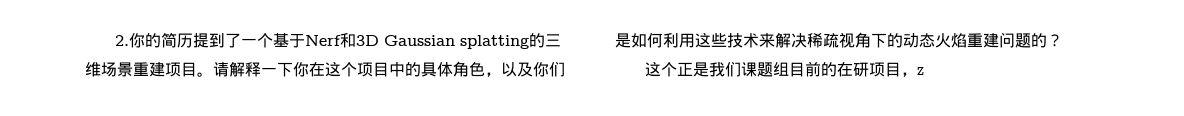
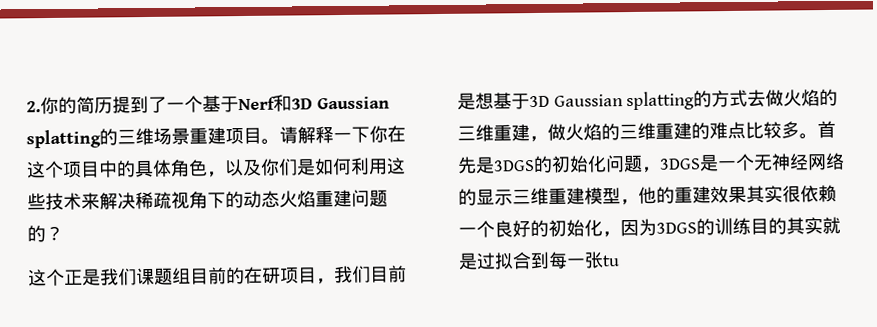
- 这个正是我们课题组目前的在研项目，z
+ 这个正是我们课题组目前的在研项目，我们目前是想基于3D Gaussian splatting的方式去做火焰的三维重建，做火焰的三维重建的难点比较多。首先是3DGS的初始化问题，3DGS是一个无神经网络的显示三维重建模型，他的重建效果其实很依赖一个良好的初始化，因为3DGS的训练目的其实就是过拟合到每一张tu

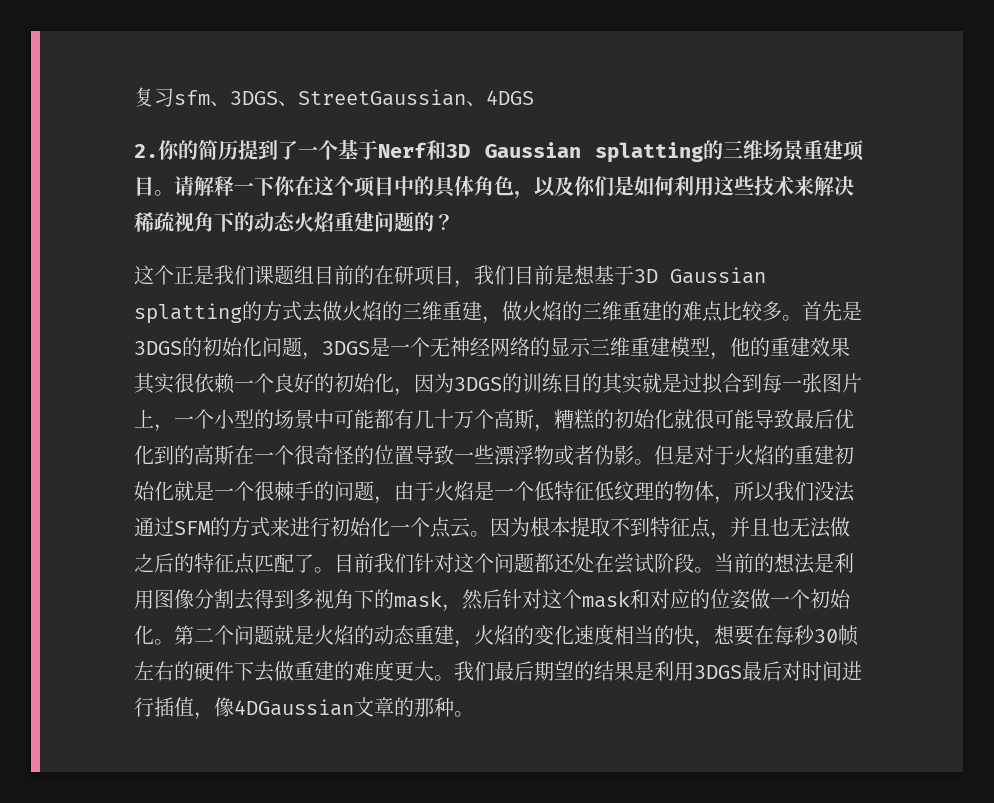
+ 复习sfm、3DGS、StreetGaussian、4DGS
- 首先是3DGS的初始化问题，3DGS是一个无神经网络的显示三维重建模型，他的重建效果其实很依赖一个良好的初始化，因为3DGS的训练目的其实就是过拟合到每一张tu
+ 首先是3DGS的初始化问题，3DGS是一个无神经网络的显示三维重建模型，他的重建效果其实很依赖一个良好的初始化，因为3DGS的训练目的其实就是过拟合到每一张图片上，一个小型的场景中可能都有几十万个高斯，糟糕的初始化就很可能导致最后优化到的高斯在一个很奇怪的位置导致一些漂浮物或者伪影。但是对于火焰的重建初始化就是一个很棘手的问题，由于火焰是一个低特征低纹理的物体，所以我们没法通过SFM的方式来进行初始化一个点云。因为根本提取不到特征点，并且也无法做之后的特征点匹配了。目前我们针对这个问题都还处在尝试阶段。当前的想法是利用图像分割去得到多视角下的mask，然后针对这个mask和对应的位姿做一个初始化。第二个问题就是火焰的动态重建，火焰的变化速度相当的快，想要在每秒30帧左右的硬件下去做重建的难度更大。我们最后期望的结果是利用3DGS最后对时间进行插值，像4DGaussian文章的那种。

